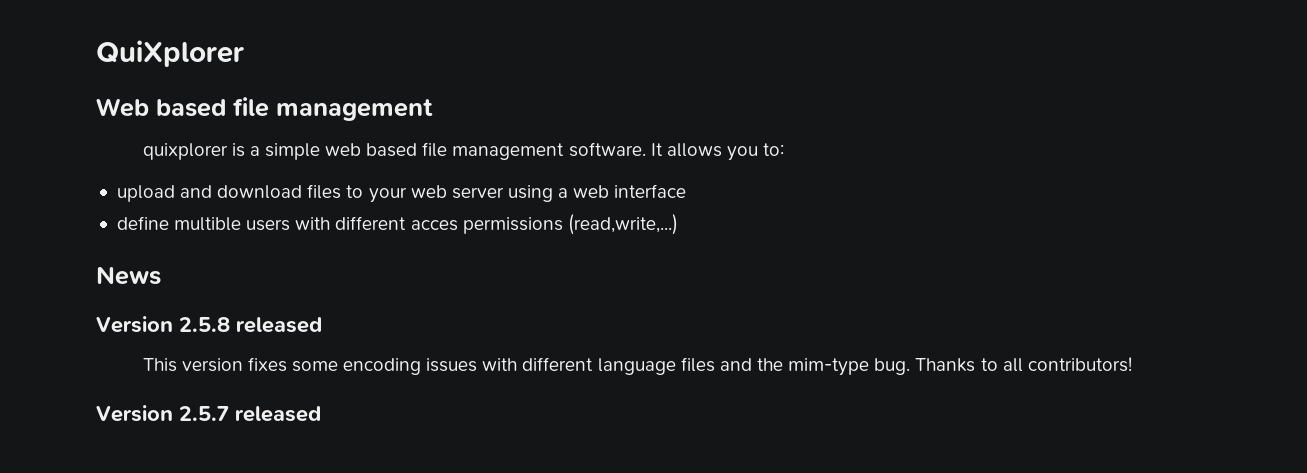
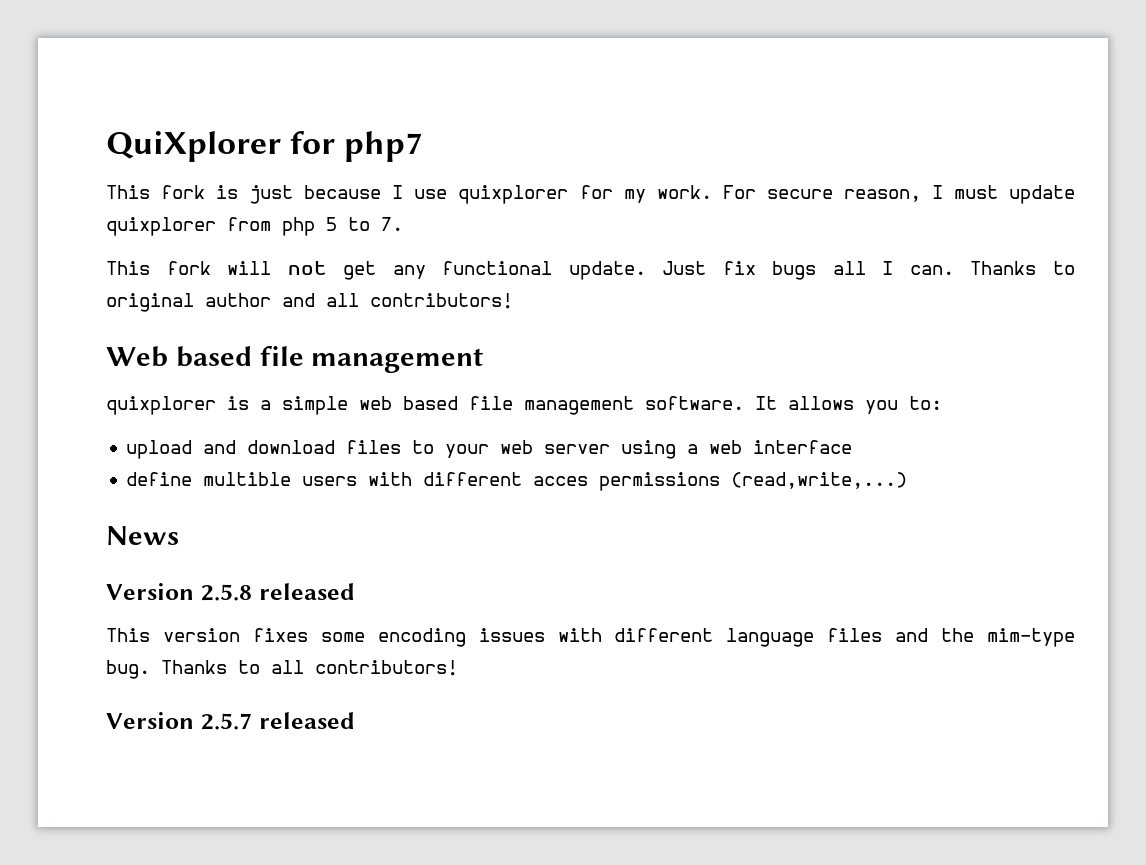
- QuiXplorer
+ QuiXplorer for php7
+ This fork is just because I use quixplorer for my work. For secure reason, I must update quixplorer from php 5 to 7.
+ This fork will not get any functional update. Just fix bugs all I can. Thanks to original author and all contributors!

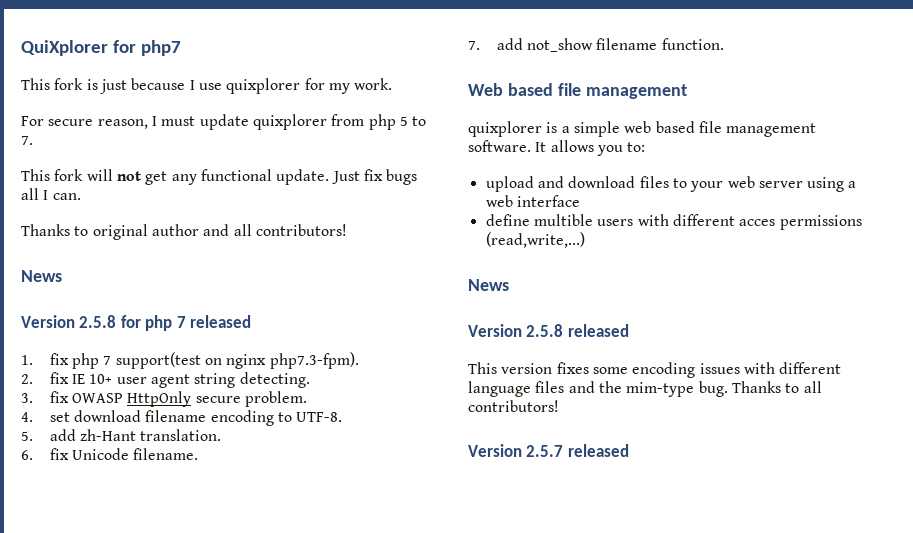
- This fork is just because I use quixplorer for my work. For secure reason, I must update quixplorer from php 5 to 7.
+ This fork is just because I use quixplorer for my work.
+ For secure reason, I must update quixplorer from php 5 to 7.
- Just fix bugs all I can. Thanks to original author and all contributors!
+ Just fix bugs all I can.
+ Thanks to original author and all contributors!
+ News
+ Version 2.5.8 for php 7 released
+ 1. fix php 7 support(test on nginx php7.3-fpm).
+ 2. fix IE 10+ user agent string detecting.
+ 3. fix OWASP HttpOnly secure problem.
+ 4. set download filename encoding to UTF-8.
+ 5. add zh-Hant translation.
+ 6. fix Unicode filename.
+ 7. add not_show filename function.

